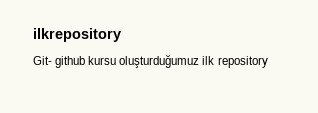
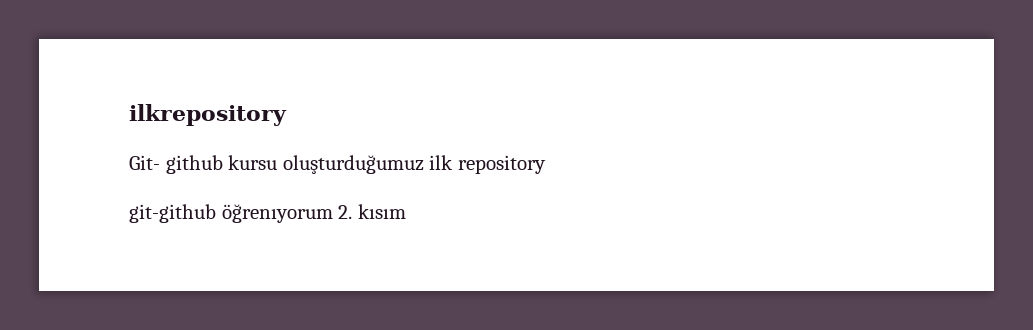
+ git-github öğrenıyorum 2. kısım

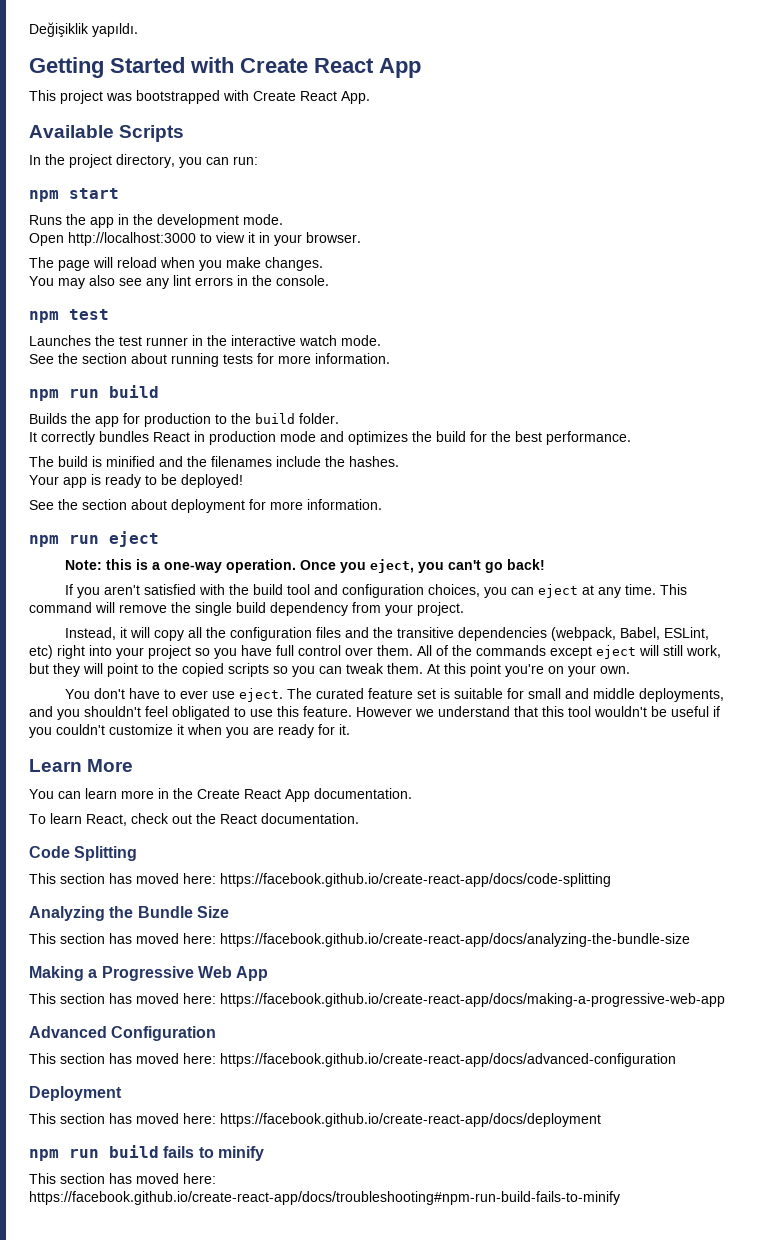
- ilkrepository
- Git- github kursu oluşturduğumuz ilk repository
- git-github öğrenıyorum 2. kısım
+ Değişiklik yapıldı.
+ Getting Started with Create React App
+ This project was bootstrapped with Create React App.
+ Available Scripts
+ In the project directory, you can run:
+ npm start
+ Runs the app in the development mode.
+ Open http://localhost:3000 to view it in your browser.
+ The page will reload when you make changes.
+ You may also see any lint errors in the console.
+ npm test
+ Launches the test runner in the interactive watch mode.
+ See the section about running tests for more information.
+ npm run build
+ Builds the app for production to the build folder.
+ It correctly bundles React in production mode and optimizes the build for the best performance.
+ The build is minified and the filenames include the hashes.
+ Your app is ready to be deployed!
+ See the section about deployment for more information.
+ npm run eject
+ Note: this is a one-way operation. Once you eject, you can't go back!
+ If you aren't satisfied with the build tool and configuration choices, you can eject at any time. This command will remove the single build dependency from your project.
+ Instead, it will copy all the configuration files and the transitive dependencies (webpack, Babel, ESLint, etc) right into your project so you have full control over them. All of the commands except eject will still work, but they will point to the copied scripts so you can tweak them. At this point you're on your own.
+ You don't have to ever use eject. The curated feature set is suitable for small and middle deployments, and you shouldn't feel obligated to use this feature. However we understand that this tool wouldn't be useful if you couldn't customize it when you are ready for it.
+ Learn More
+ You can learn more in the Create React App documentation.
+ To learn React, check out the React documentation.
+ Code Splitting
+ This section has moved here: https://facebook.github.io/create-react-app/docs/code-splitting
+ Analyzing the Bundle Size
+ This section has moved here: https://facebook.github.io/create-react-app/docs/analyzing-the-bundle-size
+ Making a Progressive Web App
+ This section has moved here: https://facebook.github.io/create-react-app/docs/making-a-progressive-web-app
+ Advanced Configuration
+ This section has moved here: https://facebook.github.io/create-react-app/docs/advanced-configuration
+ Deployment
+ This section has moved here: https://facebook.github.io/create-react-app/docs/deployment
+ npm run build fails to minify
+ This section has moved here: https://facebook.github.io/create-react-app/docs/troubleshooting#npm-run-build-fails-to-minify

